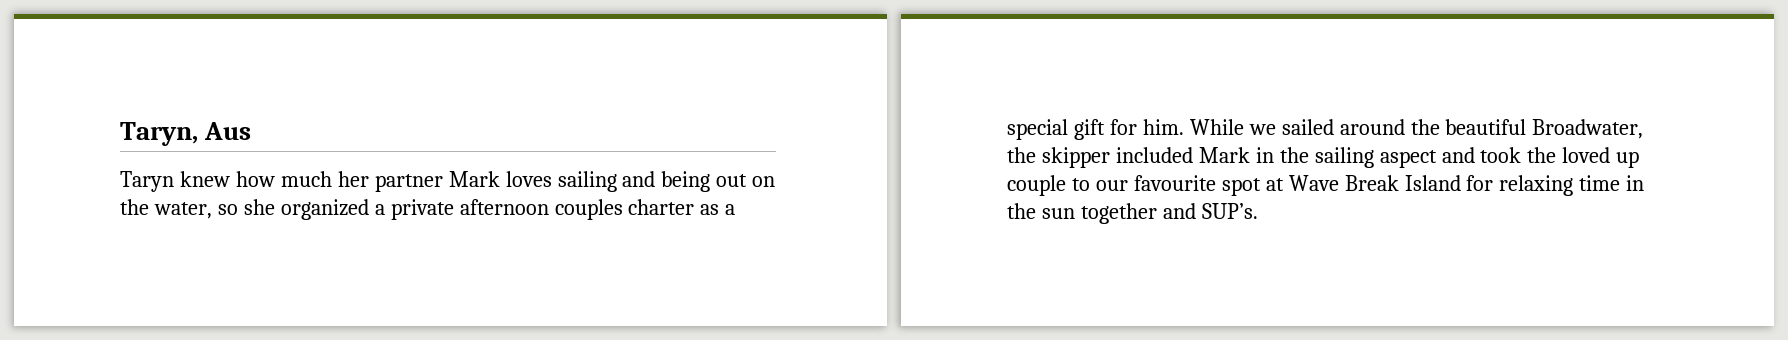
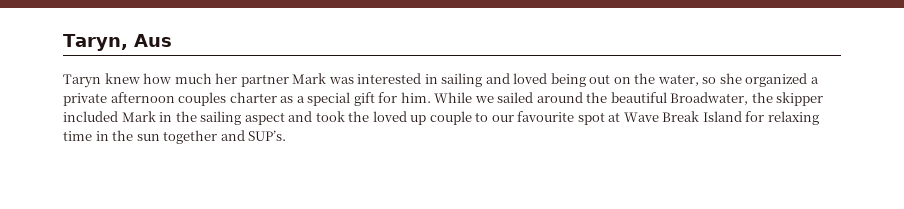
- Taryn knew how much her partner Mark loves sailing and being out on the water, so she organized a private afternoon couples charter as a special gift for him.
+ Taryn knew how much her partner Mark was interested in sailing and loved being out on the water, so she organized a private afternoon couples charter as a special gift for him.

